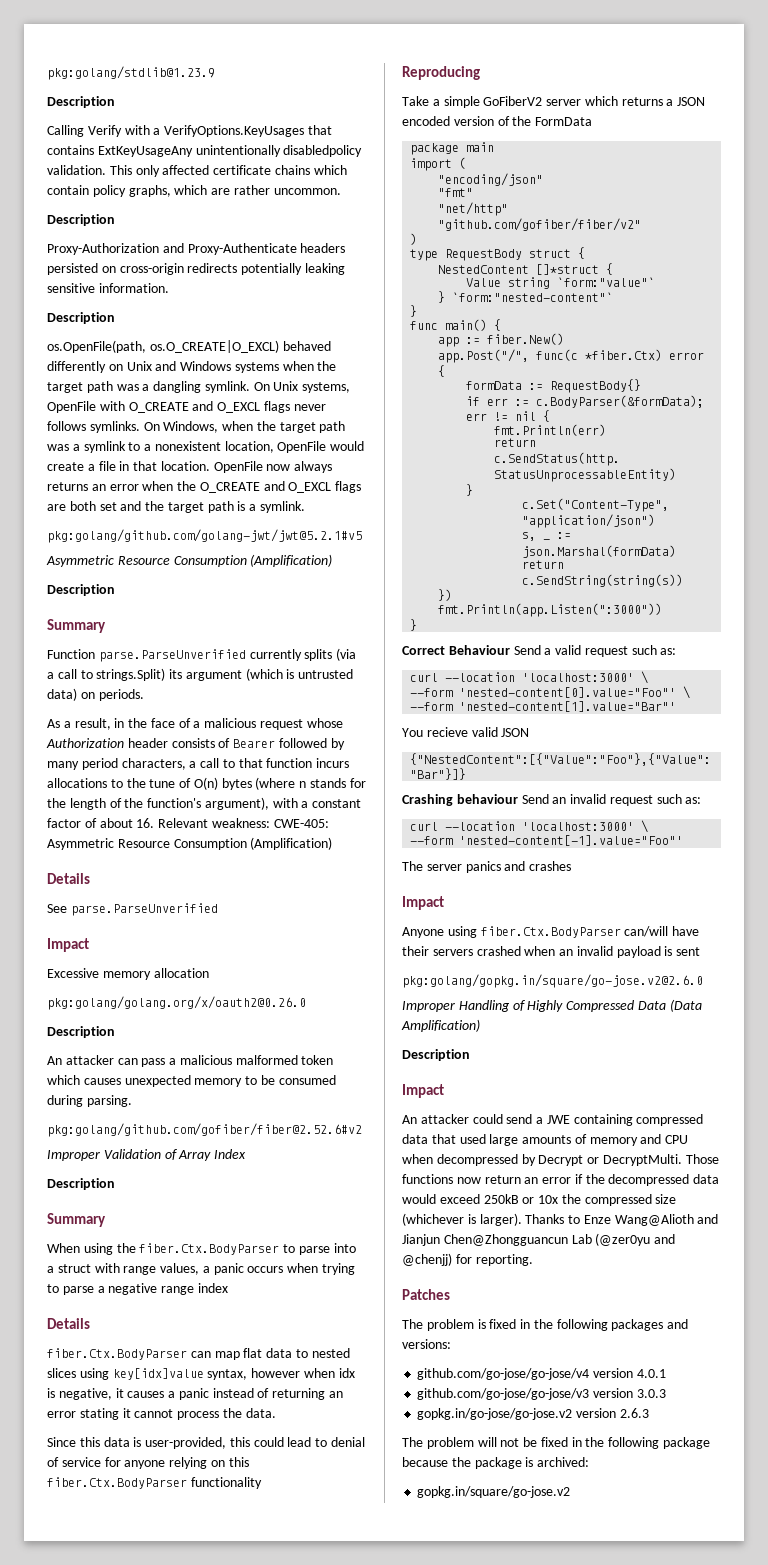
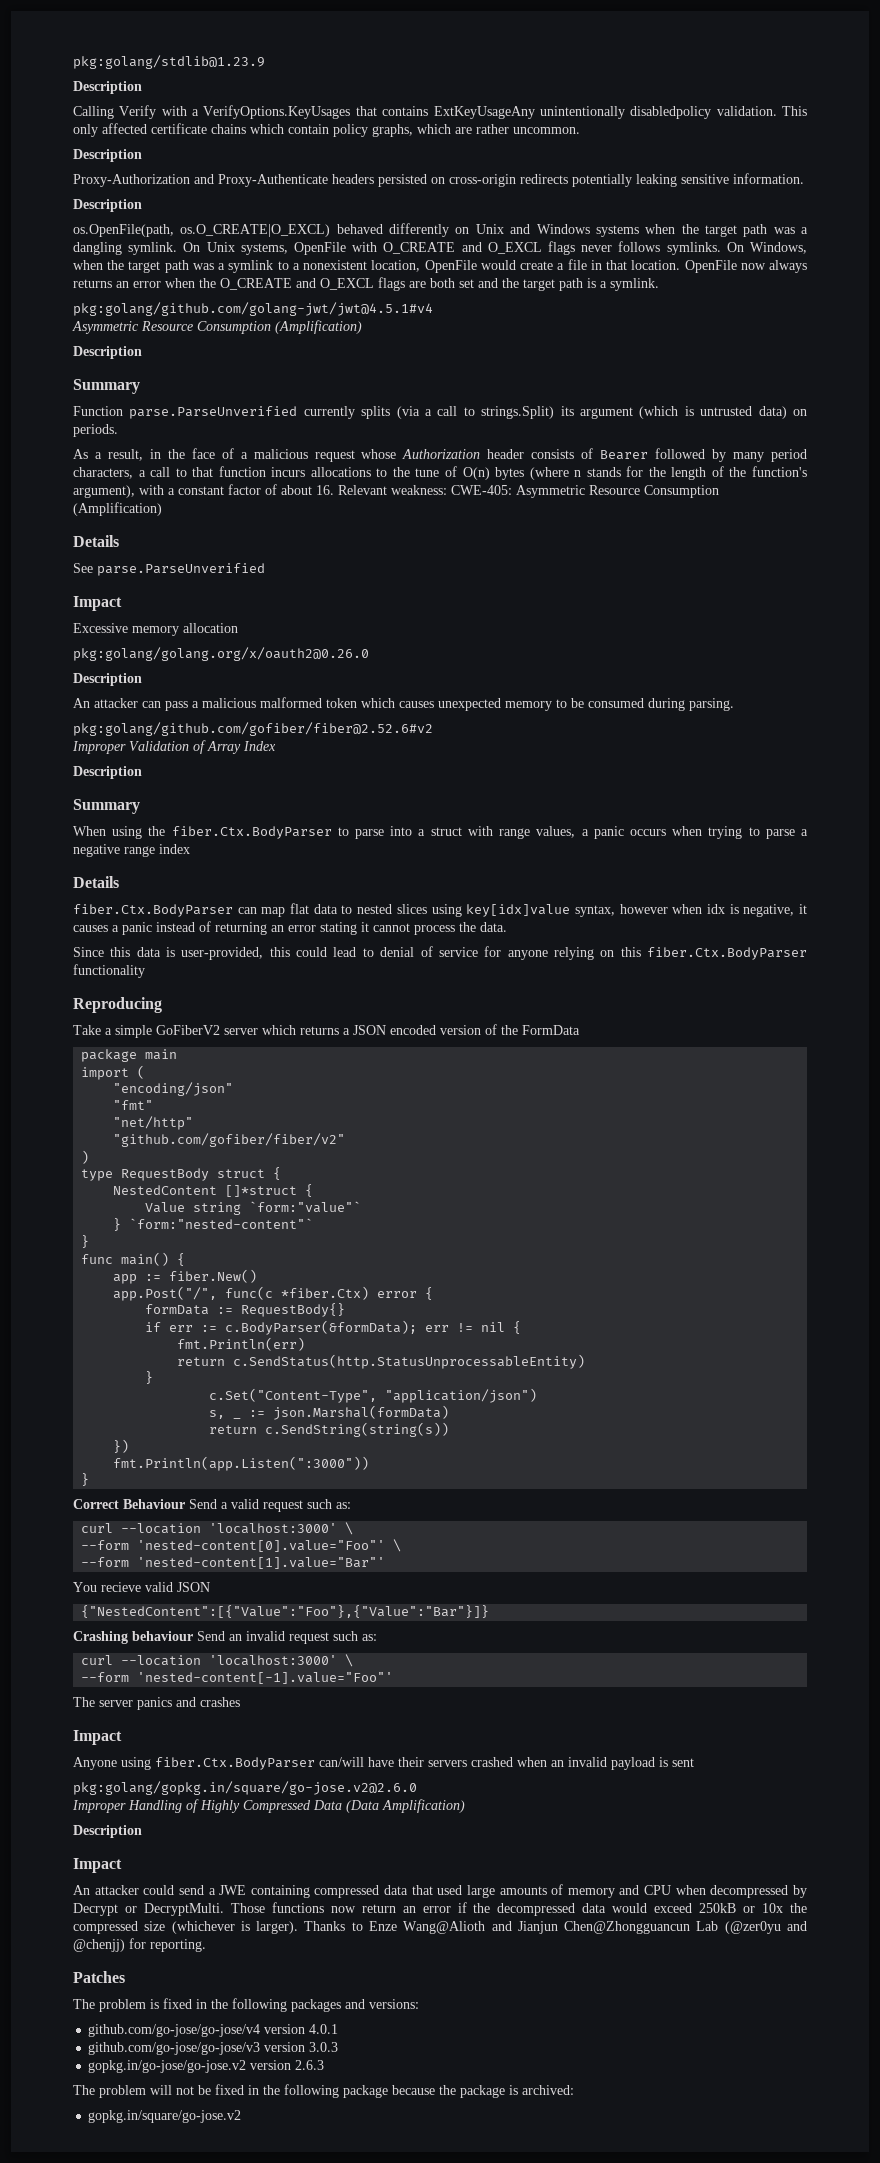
- pkg:golang/github.com/golang-jwt/jwt@5.2.1#v5
+ pkg:golang/github.com/golang-jwt/jwt@4.5.1#v4

